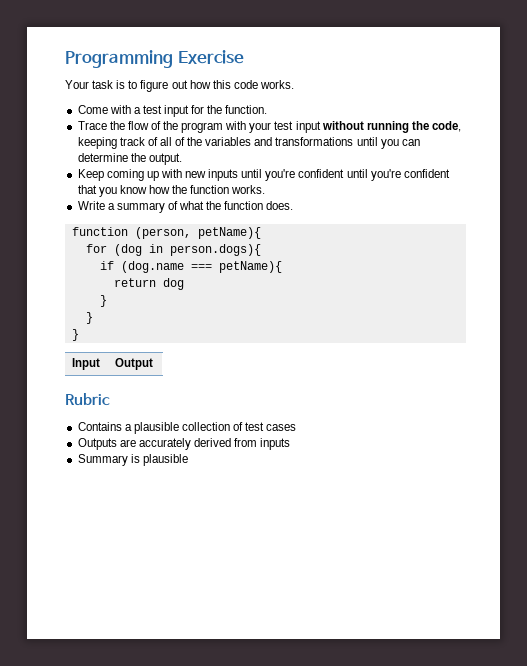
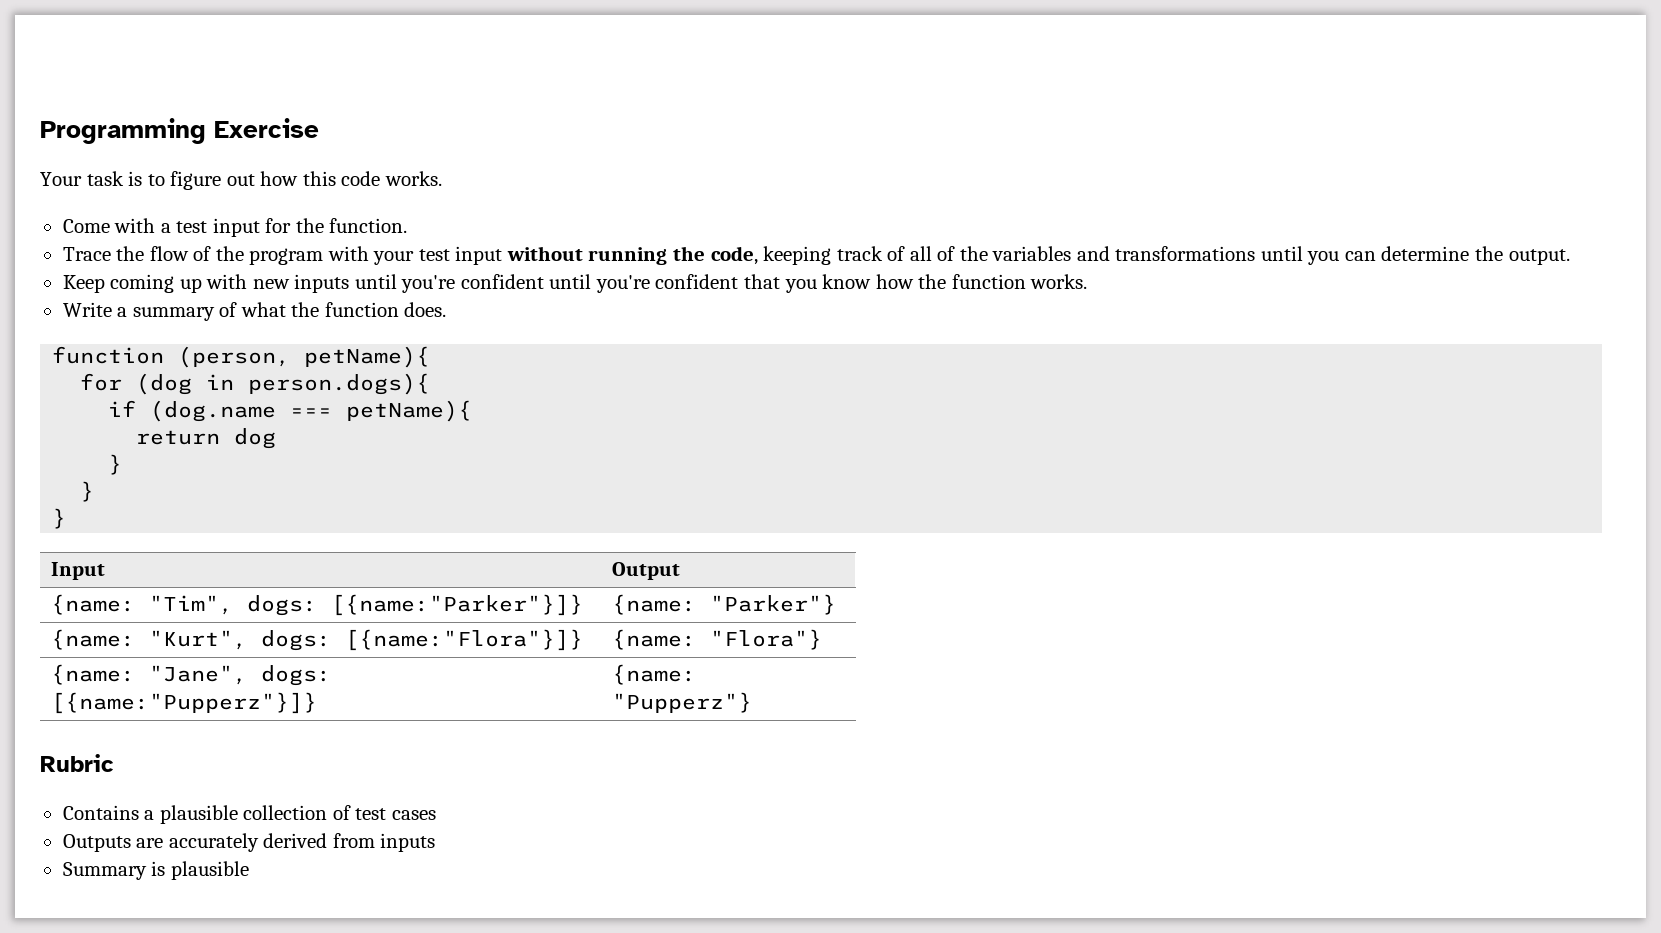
+ {name: "Tim", dogs: [{name:"Parker"}]} | {name: "Parker"}
+ {name: "Kurt", dogs: [{name:"Flora"}]} | {name: "Flora"}
+ {name: "Jane", dogs: [{name:"Pupperz"}]} | {name: "Pupperz"}

